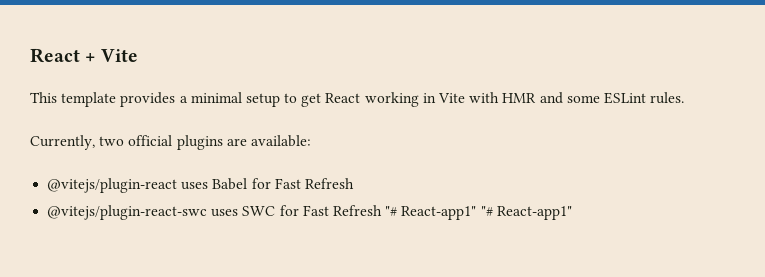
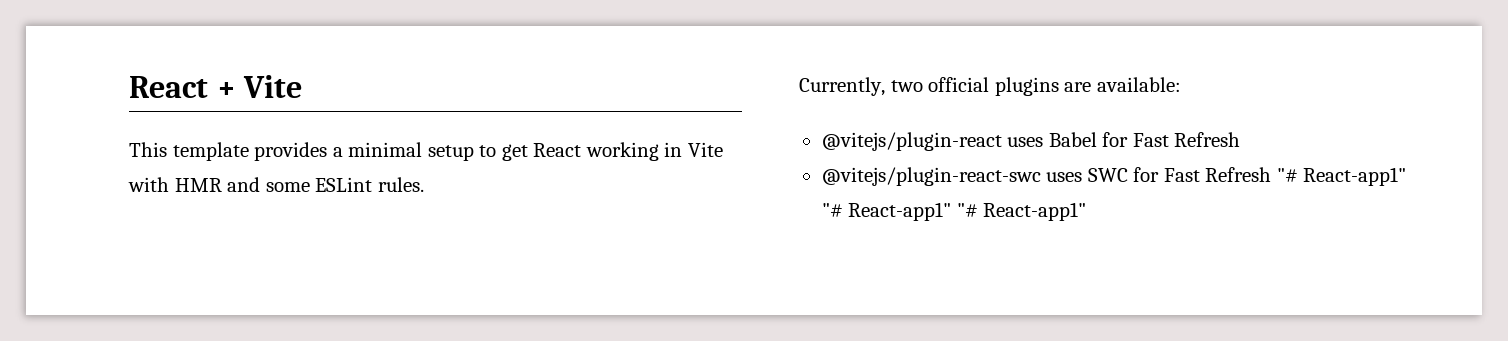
- @vitejs/plugin-react-swc uses SWC for Fast Refresh "# React-app1" "# React-app1"
+ @vitejs/plugin-react-swc uses SWC for Fast Refresh "# React-app1" "# React-app1" "# React-app1"

